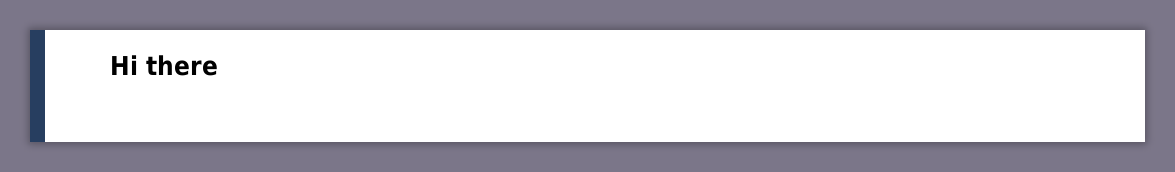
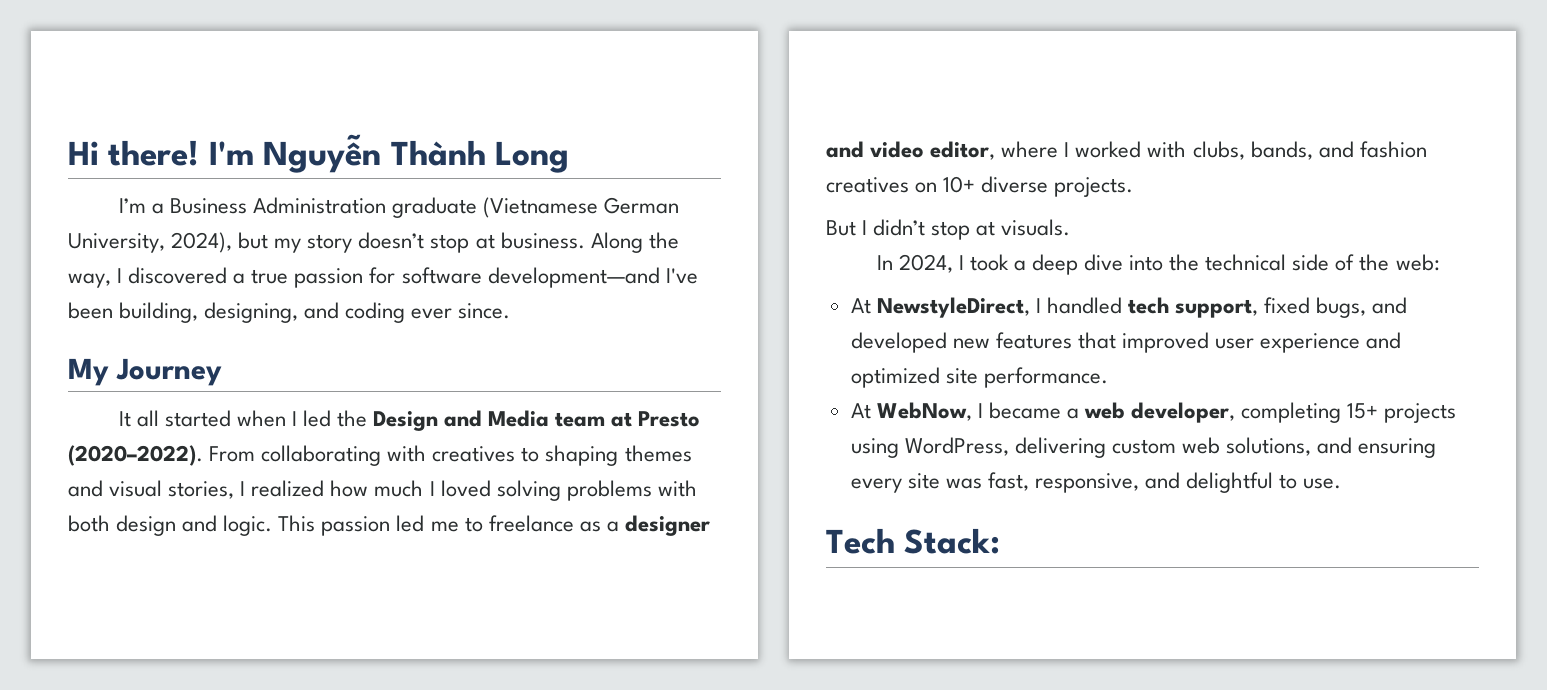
- Hi there
+ Hi there! I'm Nguyễn Thành Long
+ I’m a Business Administration graduate (Vietnamese German University, 2024), but my story doesn’t stop at business. Along the way, I discovered a true passion for software development—and I've been building, designing, and coding ever since.
+ My Journey
+ It all started when I led the Design and Media team at Presto (2020–2022). From collaborating with creatives to shaping themes and visual stories, I realized how much I loved solving problems with both design and logic. This passion led me to freelance as a designer and video editor, where I worked with clubs, bands, and fashion creatives on 10+ diverse projects.
+ But I didn’t stop at visuals.
+ In 2024, I took a deep dive into the technical side of the web:
+ At NewstyleDirect, I handled tech support, fixed bugs, and developed new features that improved user experience and optimized site performance.
+ At WebNow, I became a web developer, completing 15+ projects using WordPress, delivering custom web solutions, and ensuring every site was fast, responsive, and delightful to use.
+ Tech Stack:

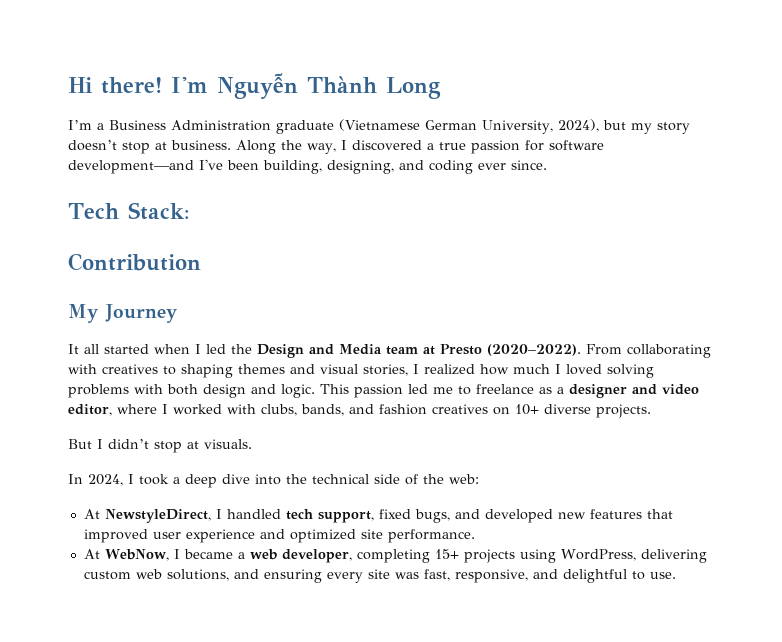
+ Tech Stack:
+ Contribution
- Tech Stack:

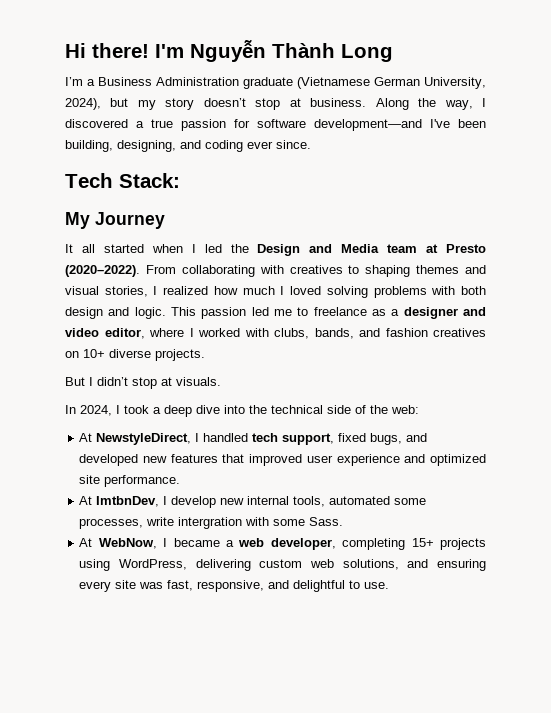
- Contribution
+ At ImtbnDev, I develop new internal tools, automated some processes, write intergration with some Sass.

